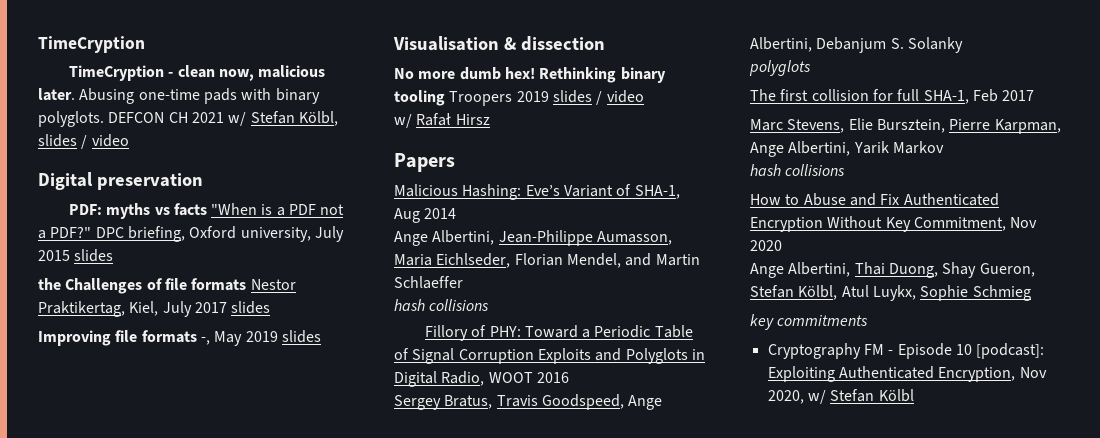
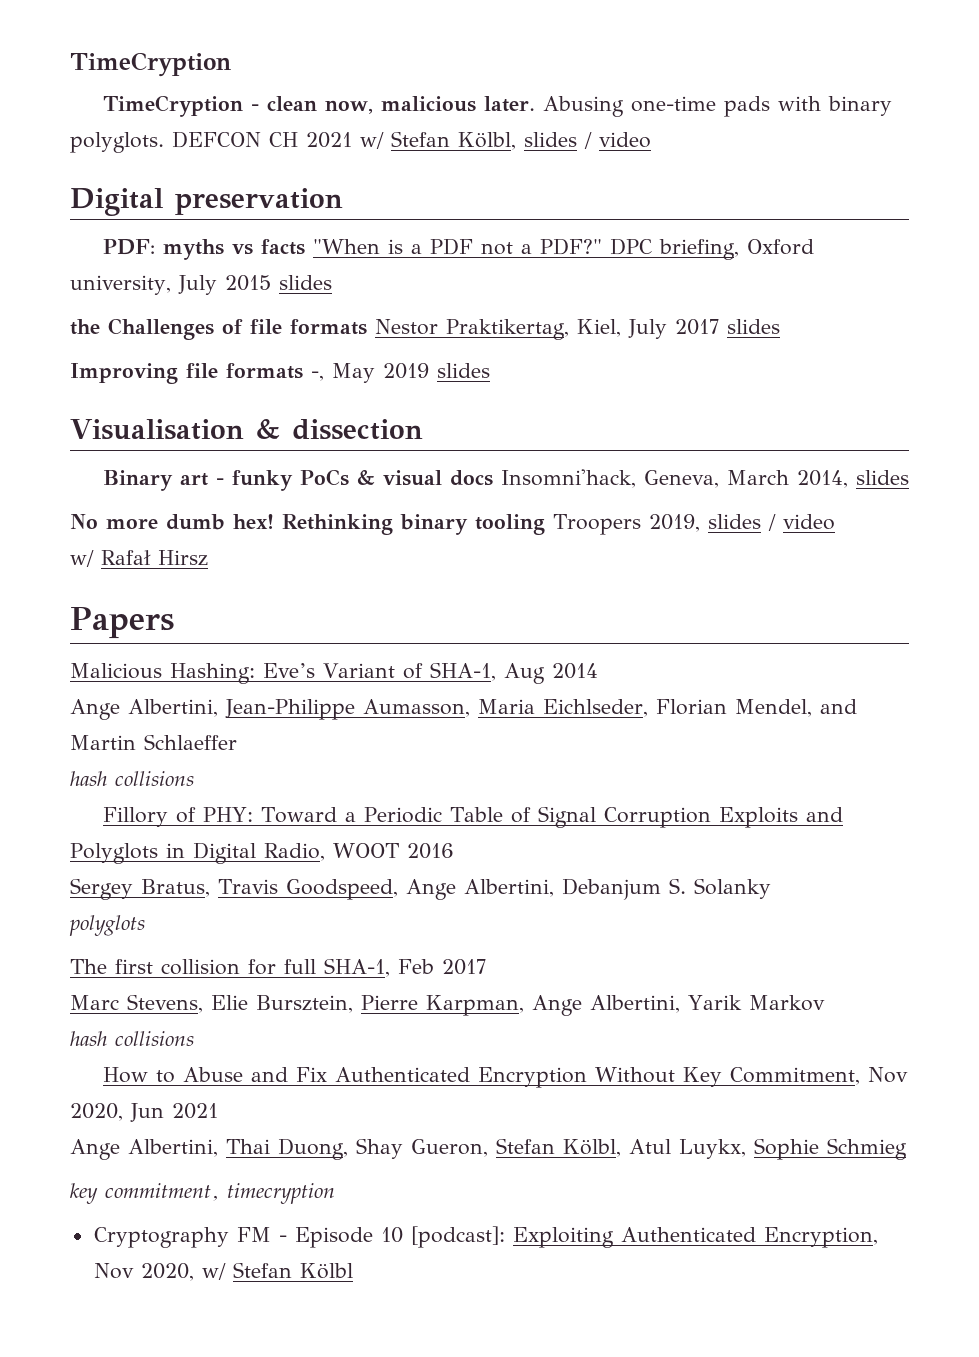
+ Binary art - funky PoCs & visual docs Insomni'hack, Geneva, March 2014, slides
- Rethinking binary tooling Troopers 2019 slides / video
+ Rethinking binary tooling Troopers 2019, slides / video
- How to Abuse and Fix Authenticated Encryption Without Key Commitment, Nov 2020
+ How to Abuse and Fix Authenticated Encryption Without Key Commitment, Nov 2020, Jun 2021
- key commitments
+ key commitment, timecryption

